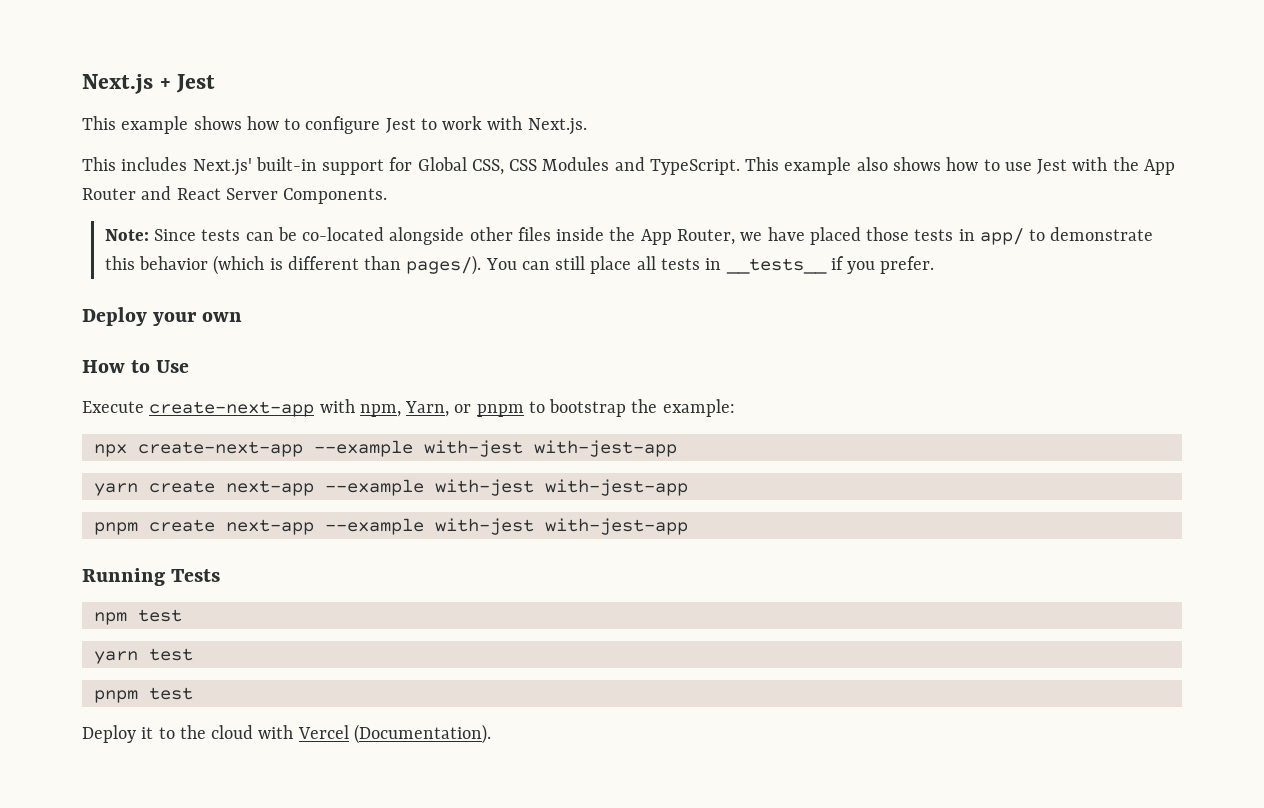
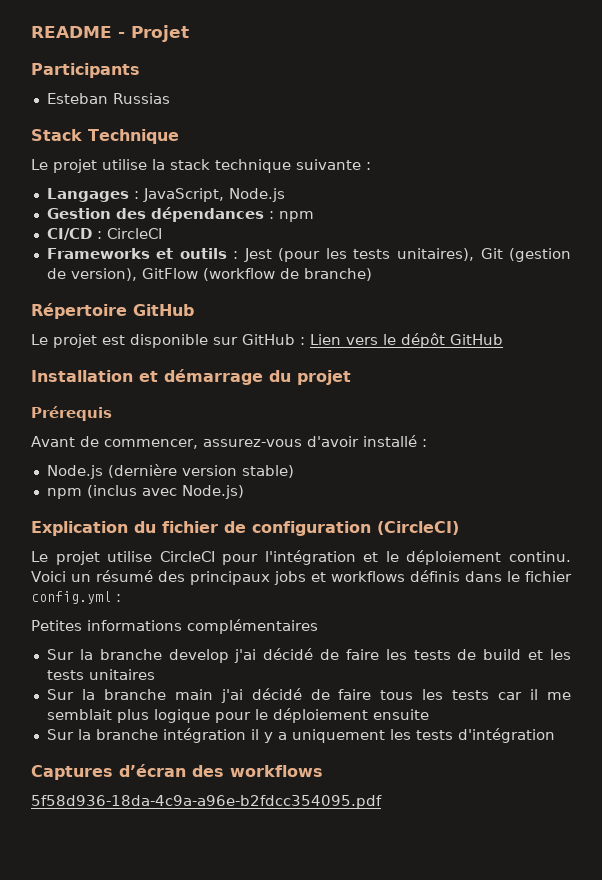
- Next.js + Jest
- This example shows how to configure Jest to work with Next.js.
- This includes Next.js' built-in support for Global CSS, CSS Modules and TypeScript. This example also shows how to use Jest with the App Router and React Server Components.
- Note: Since tests can be co-located alongside other files inside the App Router, we have placed those tests in app/ to demonstrate this behavior (which is different than pages/). You can still place all tests in __tests__ if you prefer.
- Deploy your own
- How to Use
- Execute create-next-app with npm, Yarn, or pnpm to bootstrap the example:
- npx create-next-app --example with-jest with-jest-app
- yarn create next-app --example with-jest with-jest-app
- pnpm create next-app --example with-jest with-jest-app
- Running Tests
- npm test
- yarn test
- pnpm test
- Deploy it to the cloud with Vercel (Documentation).
+ README - Projet
+ Participants
+ Esteban Russias
+ Stack Technique
+ Le projet utilise la stack technique suivante :
+ Langages : JavaScript, Node.js
+ Gestion des dépendances : npm
+ CI/CD : CircleCI
+ Frameworks et outils : Jest (pour les tests unitaires), Git (gestion de version), GitFlow (workflow de branche)
+ Répertoire GitHub
+ Le projet est disponible sur GitHub : Lien vers le dépôt GitHub
+ Installation et démarrage du projet
+ Prérequis
+ Avant de commencer, assurez-vous d'avoir installé :
+ Node.js (dernière version stable)
+ npm (inclus avec Node.js)
+ Explication du fichier de configuration (CircleCI)
+ Le projet utilise CircleCI pour l'intégration et le déploiement continu. Voici un résumé des principaux jobs et workflows définis dans le fichier config.yml :
+ Petites informations complémentaires
+ Sur la branche develop j'ai décidé de faire les tests de build et les tests unitaires
+ Sur la branche main j'ai décidé de faire tous les tests car il me semblait plus logique pour le déploiement ensuite
+ Sur la branche intégration il y a uniquement les tests d'intégration
+ Captures d’écran des workflows
+ 5f58d936-18da-4c9a-a96e-b2fdcc354095.pdf

